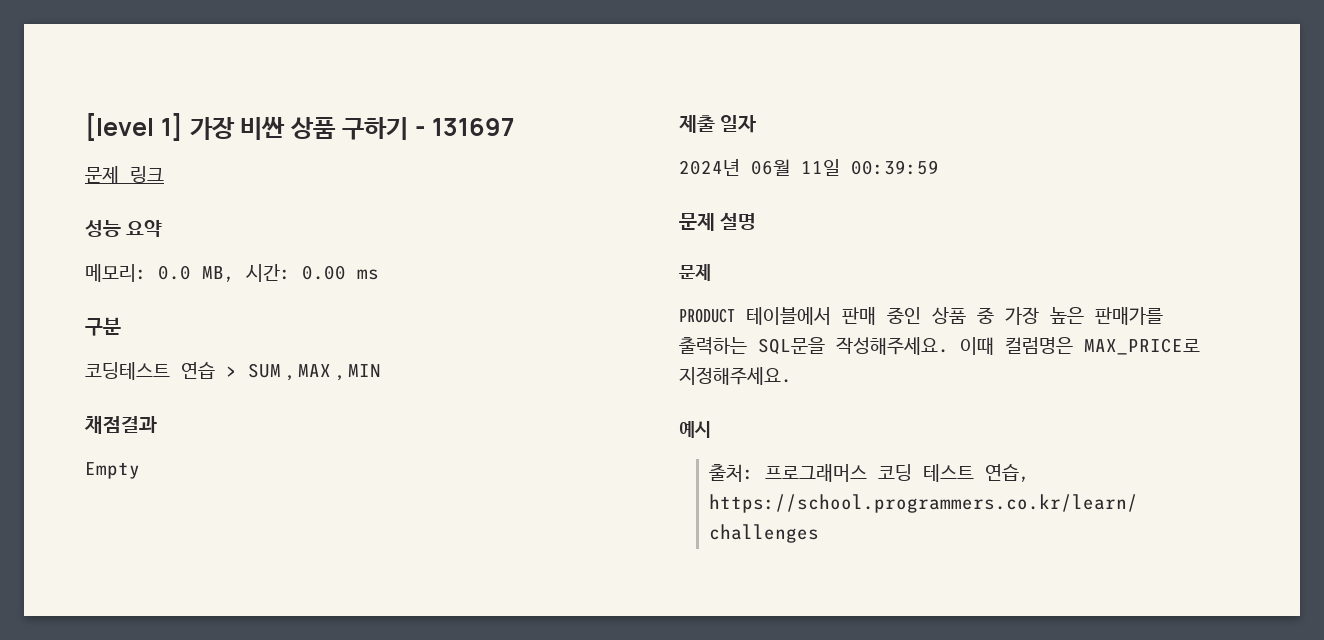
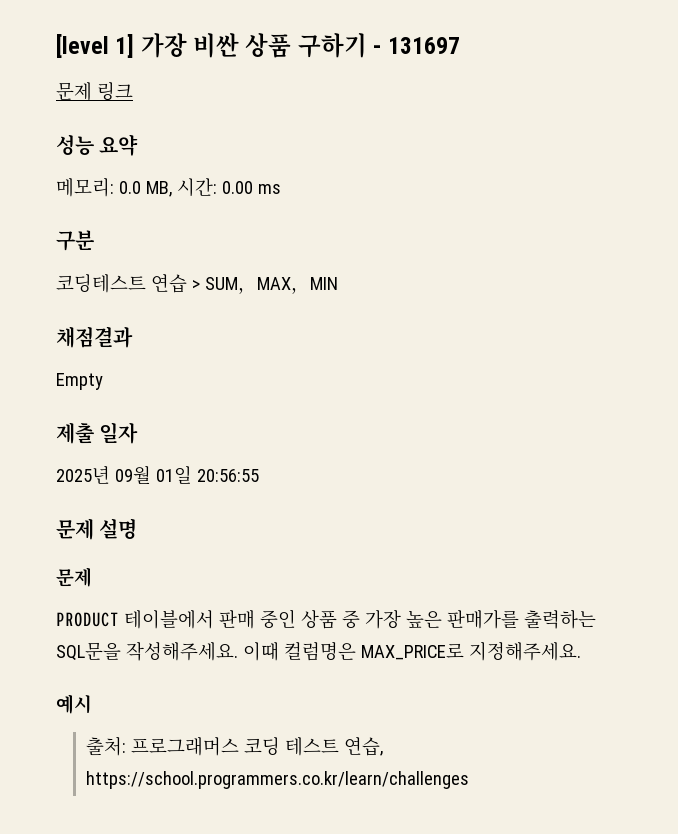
- 2024년 06월 11일 00:39:59
+ 2025년 09월 01일 20:56:55

